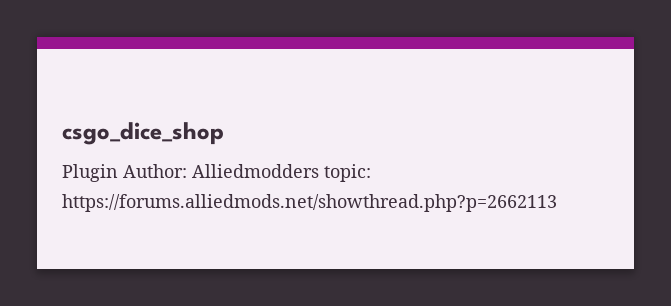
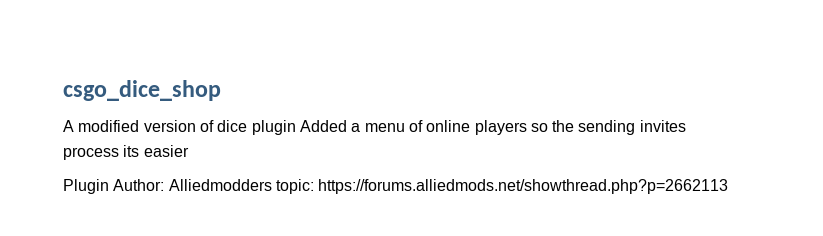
+ A modified version of dice plugin Added a menu of online players so the sending invites process its easier

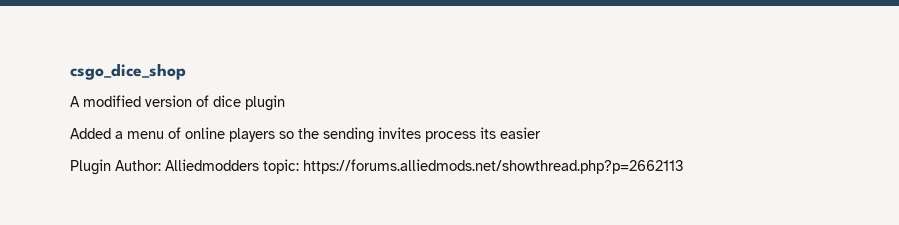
- A modified version of dice plugin Added a menu of online players so the sending invites process its easier
+ A modified version of dice plugin
+ Added a menu of online players so the sending invites process its easier

